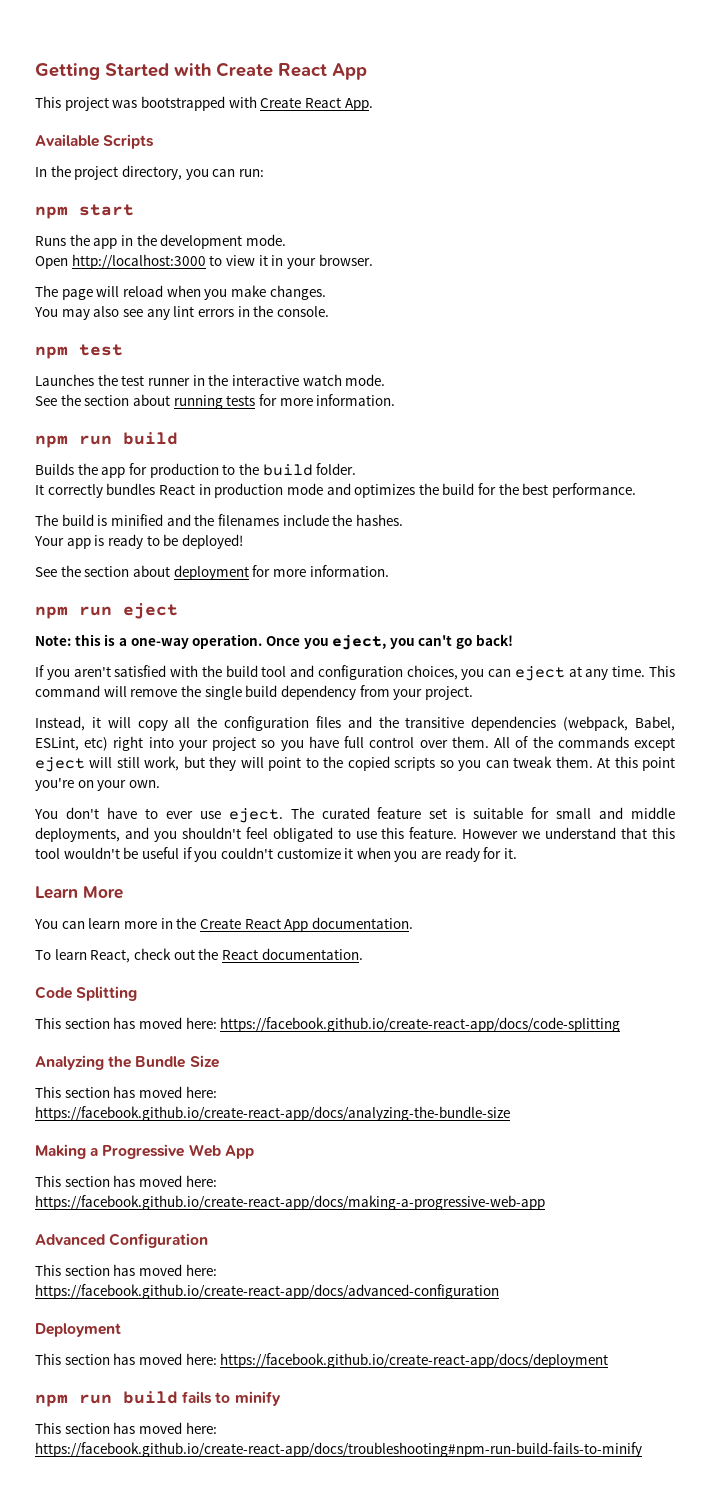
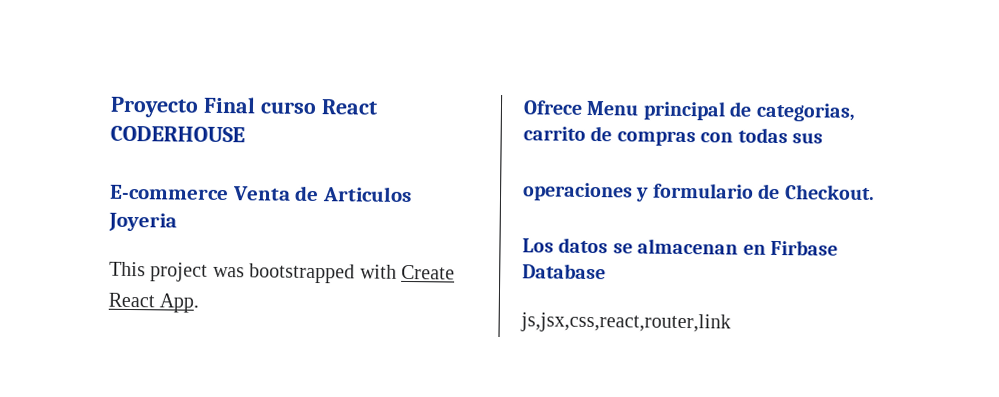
- Getting Started with Create React App
+ Proyecto Final curso React CODERHOUSE
+ E-commerce Venta de Articulos Joyeria
- Available Scripts
- In the project directory, you can run:
- npm start
- Runs the app in the development mode.
- Open http://localhost:3000 to view it in your browser.
- The page will reload when you make changes.
- You may also see any lint errors in the console.
- npm test
- Launches the test runner in the interactive watch mode.
- See the section about running tests for more information.
- npm run build
- Builds the app for production to the build folder.
- It correctly bundles React in production mode and optimizes the build for the best performance.
- The build is minified and the filenames include the hashes.
- Your app is ready to be deployed!
- See the section about deployment for more information.
- npm run eject
- Note: this is a one-way operation. Once you eject, you can't go back!
- If you aren't satisfied with the build tool and configuration choices, you can eject at any time. This command will remove the single build dependency from your project.
- Instead, it will copy all the configuration files and the transitive dependencies (webpack, Babel, ESLint, etc) right into your project so you have full control over them. All of the commands except eject will still work, but they will point to the copied scripts so you can tweak them. At this point you're on your own.
- You don't have to ever use eject. The curated feature set is suitable for small and middle deployments, and you shouldn't feel obligated to use this feature. However we understand that this tool wouldn't be useful if you couldn't customize it when you are ready for it.
- Learn More
- You can learn more in the Create React App documentation.
- To learn React, check out the React documentation.
- Code Splitting
- This section has moved here: https://facebook.github.io/create-react-app/docs/code-splitting
- Analyzing the Bundle Size
- This section has moved here: https://facebook.github.io/create-react-app/docs/analyzing-the-bundle-size
- Making a Progressive Web App
- This section has moved here: https://facebook.github.io/create-react-app/docs/making-a-progressive-web-app
- Advanced Configuration
- This section has moved here: https://facebook.github.io/create-react-app/docs/advanced-configuration
- Deployment
- This section has moved here: https://facebook.github.io/create-react-app/docs/deployment
- npm run build fails to minify
- This section has moved here: https://facebook.github.io/create-react-app/docs/troubleshooting#npm-run-build-fails-to-minify
+ Ofrece Menu principal de categorias, carrito de compras con todas sus
+ operaciones y formulario de Checkout.
+ Los datos se almacenan en Firbase Database
+ js,jsx,css,react,router,link

